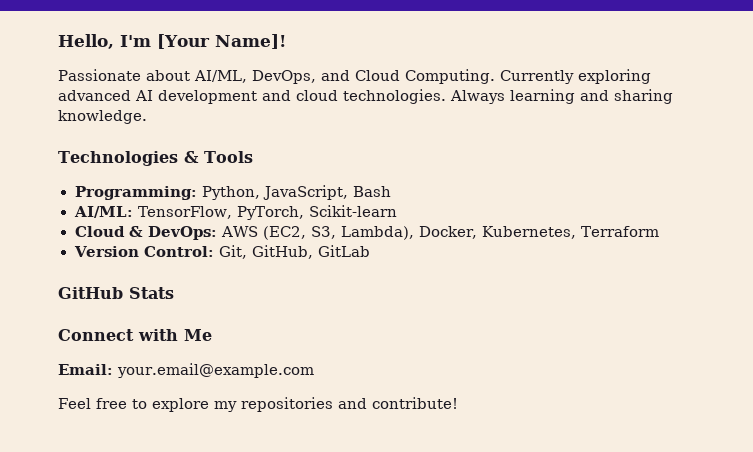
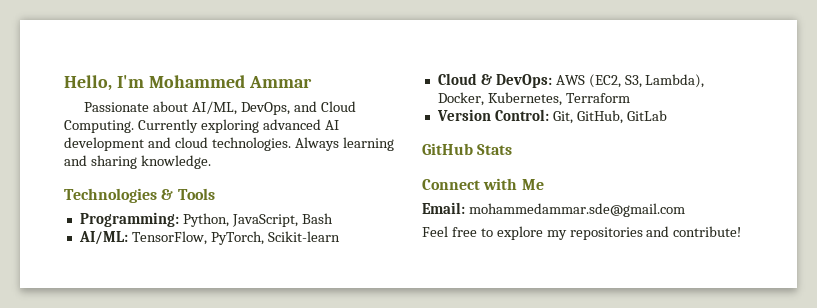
- Hello, I'm [Your Name]!
+ Hello, I'm Mohammed Ammar
- Email: your.email@example.com
+ Email: mohammedammar.sde@gmail.com

